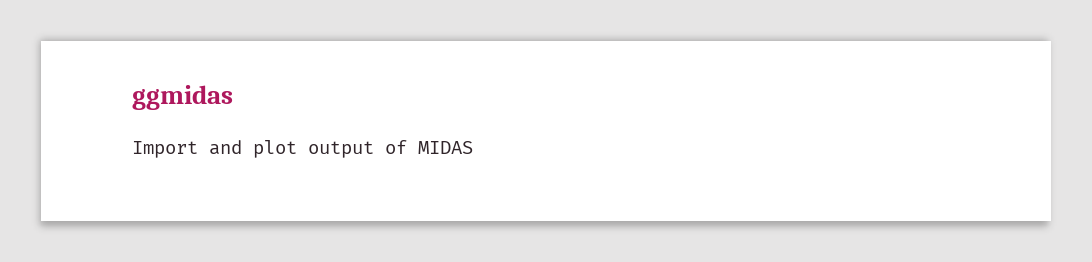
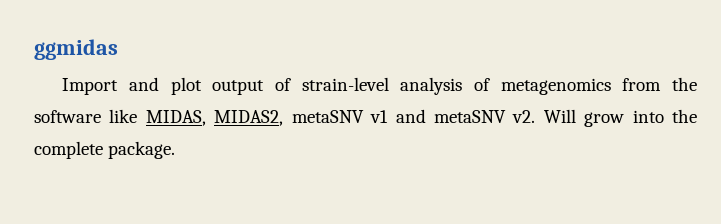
- Import and plot output of MIDAS
+ Import and plot output of strain-level analysis of metagenomics from the software like MIDAS, MIDAS2, metaSNV v1 and metaSNV v2. Will grow into the complete package.

